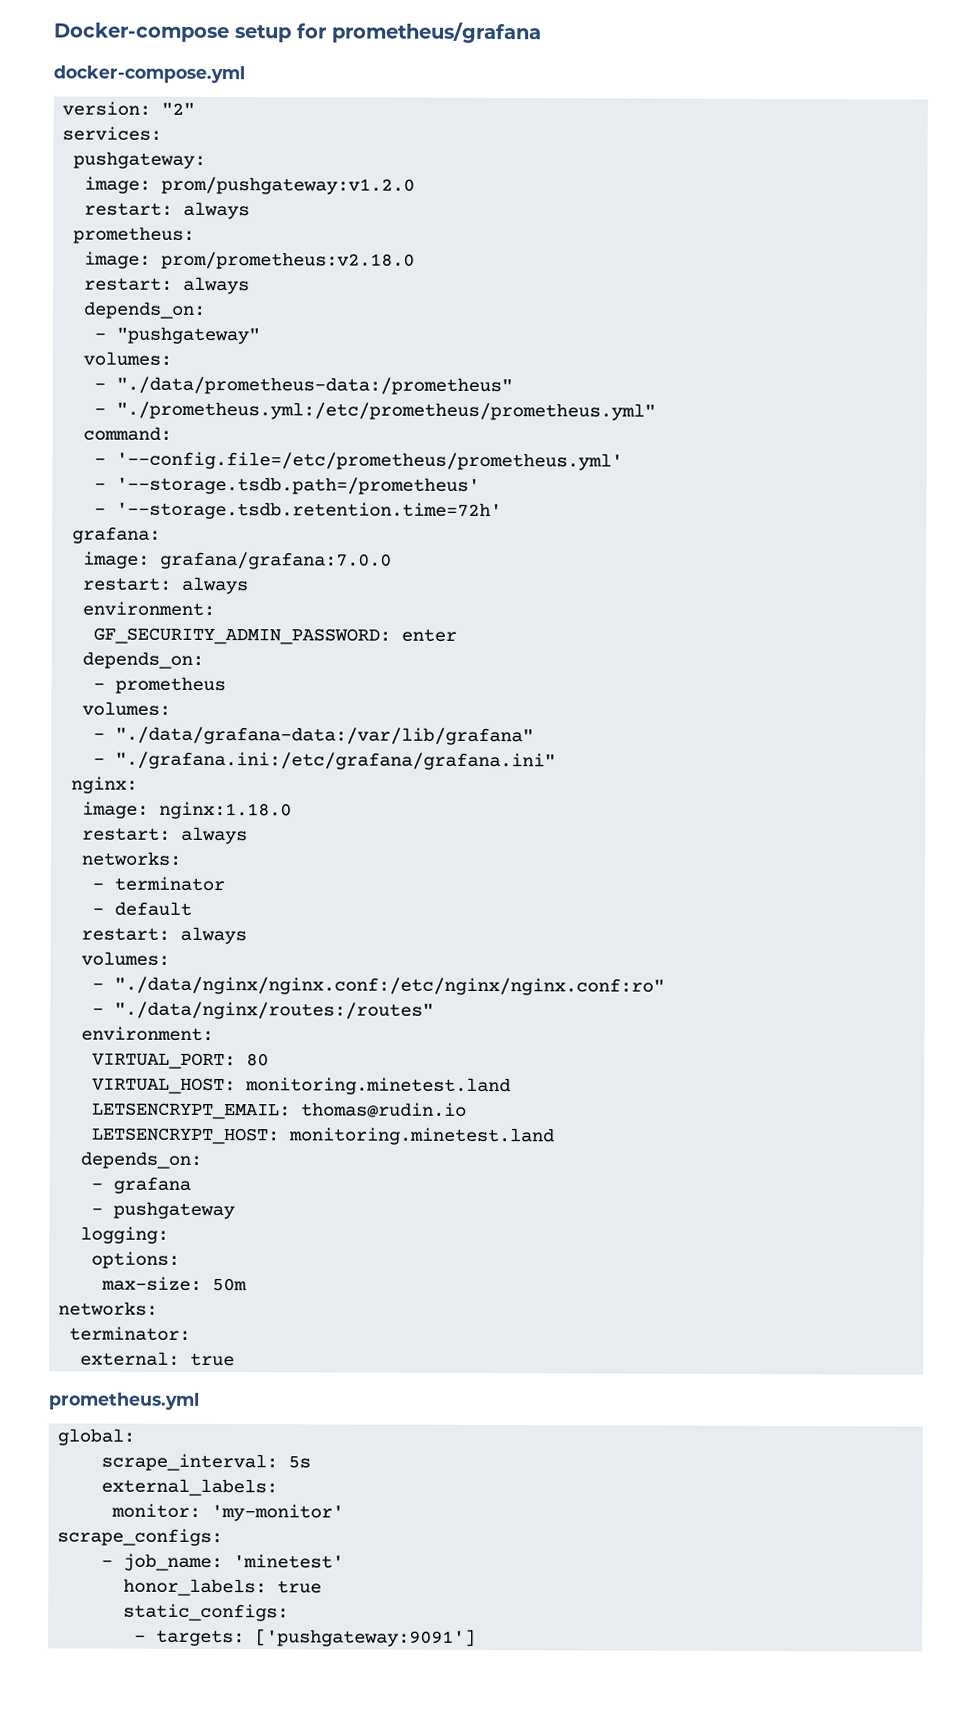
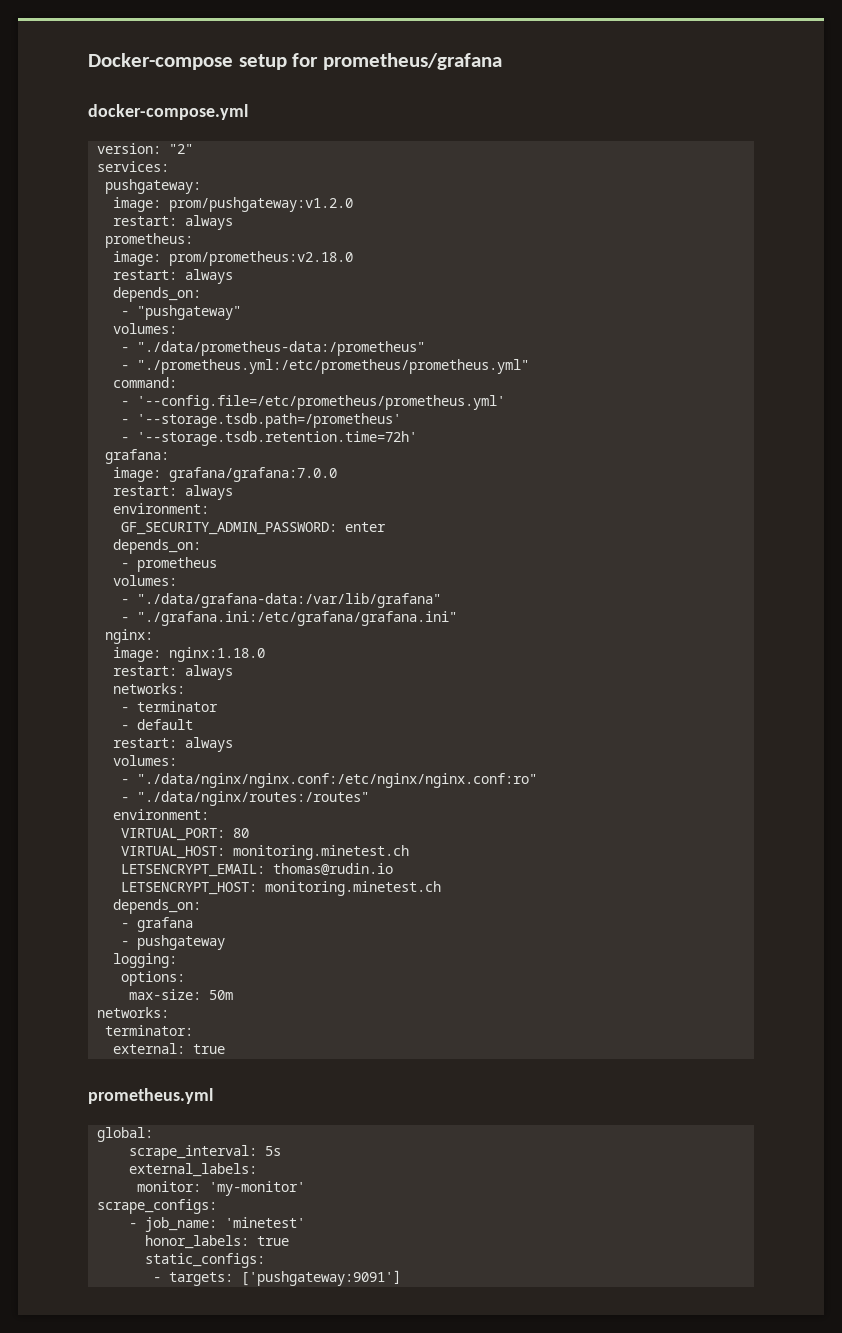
- VIRTUAL_HOST: monitoring.minetest.land
+ VIRTUAL_HOST: monitoring.minetest.ch
- LETSENCRYPT_HOST: monitoring.minetest.land
+ LETSENCRYPT_HOST: monitoring.minetest.ch

